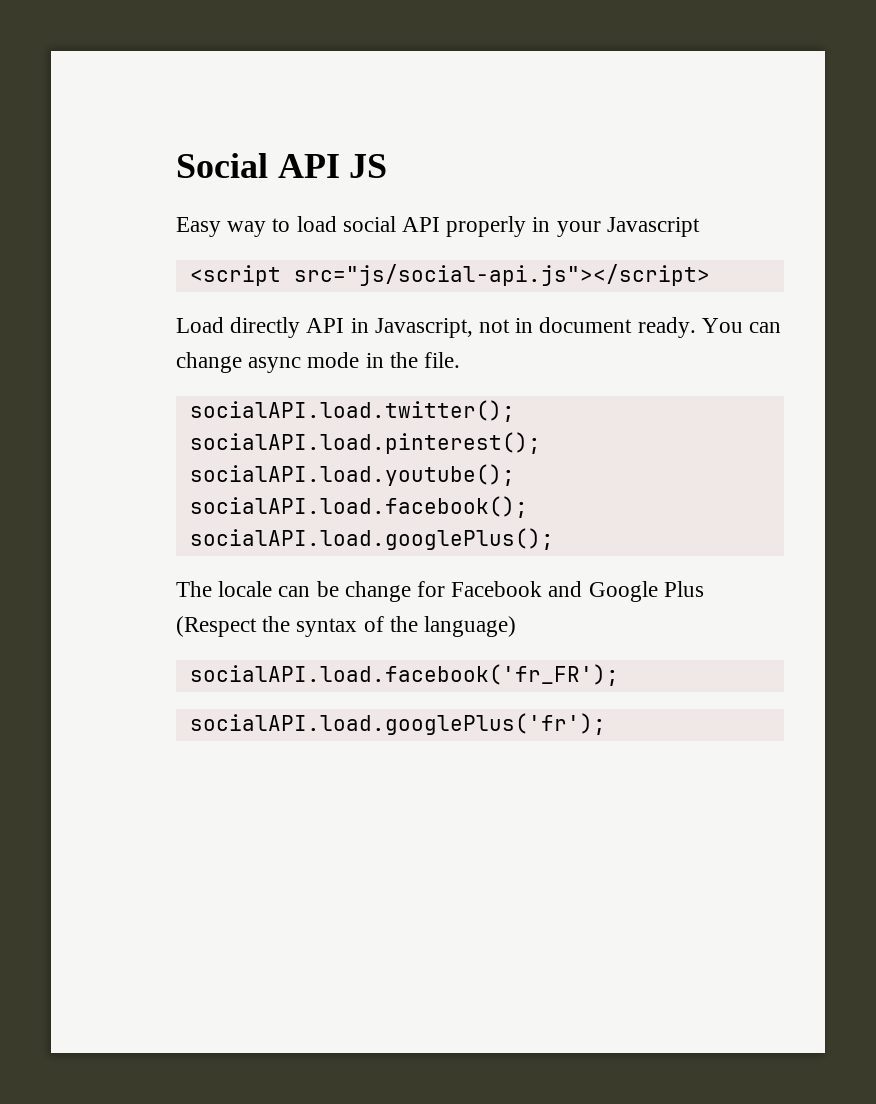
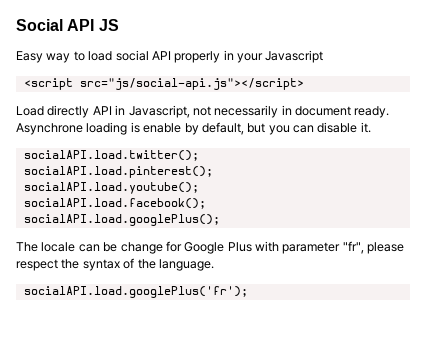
- Load directly API in Javascript, not in document ready.
+ Load directly API in Javascript, not necessarily in document ready.
- You can change async mode in the file.
+ Asynchrone loading is enable by default, but you can disable it.
- The locale can be change for Facebook and Google Plus (Respect the syntax of the language)
- socialAPI.load.facebook('fr_FR');
+ The locale can be change for Google Plus with parameter "fr", please respect the syntax of the language.

